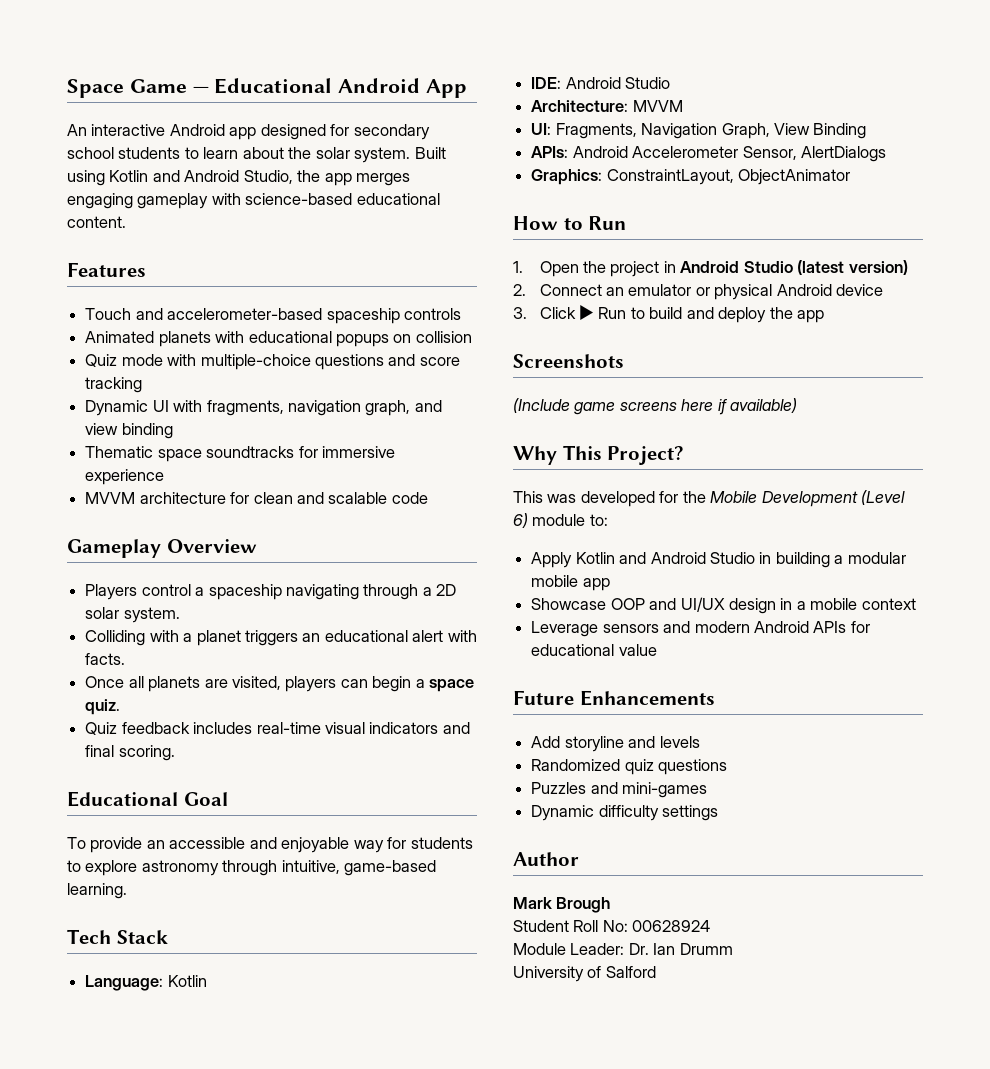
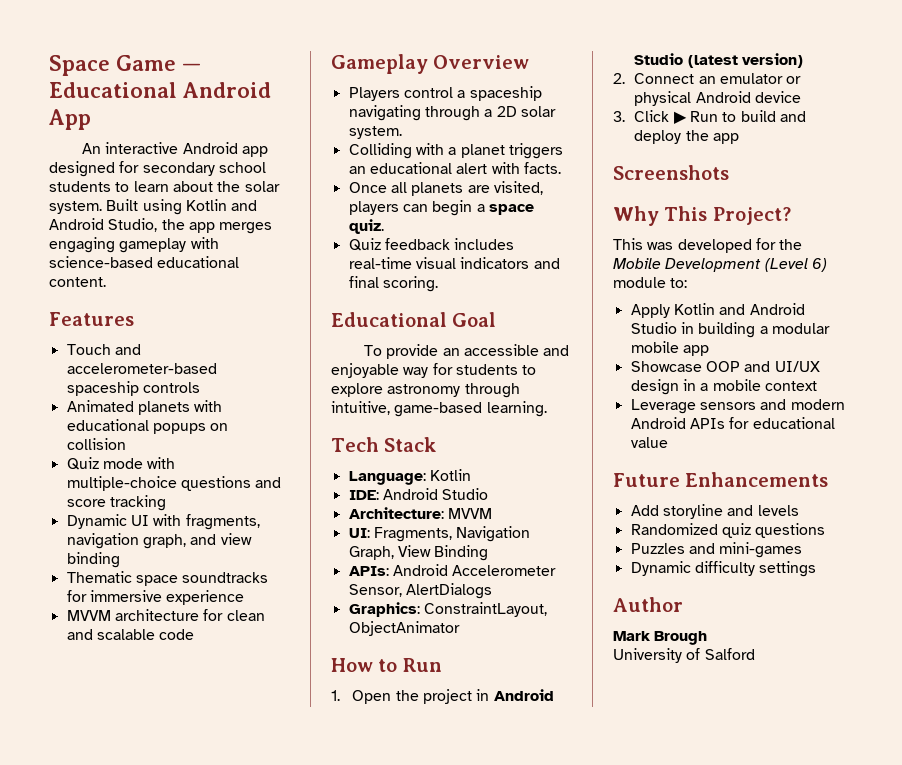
- (Include game screens here if available)
- Student Roll No: 00628924
- Module Leader: Dr. Ian Drumm

